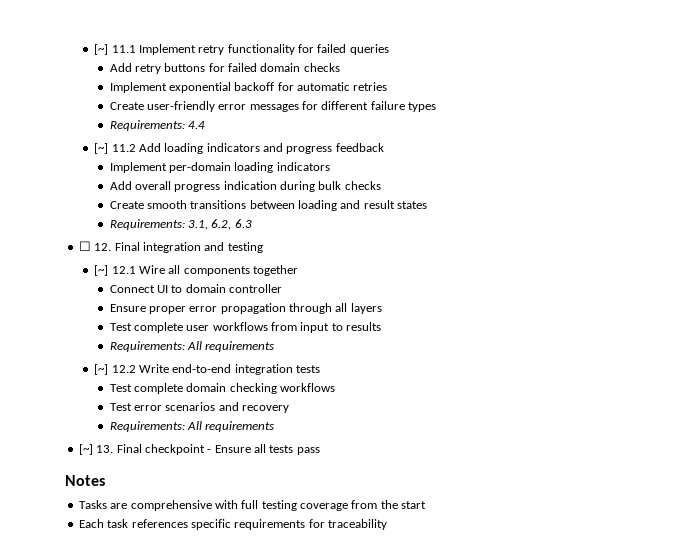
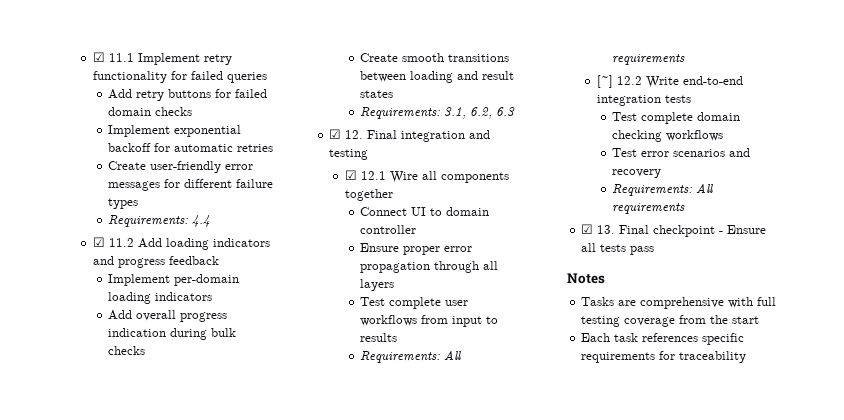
- [~] 11.1 Implement retry functionality for failed queries
+ ☑ 11.1 Implement retry functionality for failed queries
- [~] 11.2 Add loading indicators and progress feedback
+ ☑ 11.2 Add loading indicators and progress feedback
- ☐ 12. Final integration and testing
+ ☑ 12. Final integration and testing
- [~] 12.1 Wire all components together
+ ☑ 12.1 Wire all components together
- [~] 13. Final checkpoint - Ensure all tests pass
+ ☑ 13. Final checkpoint - Ensure all tests pass

